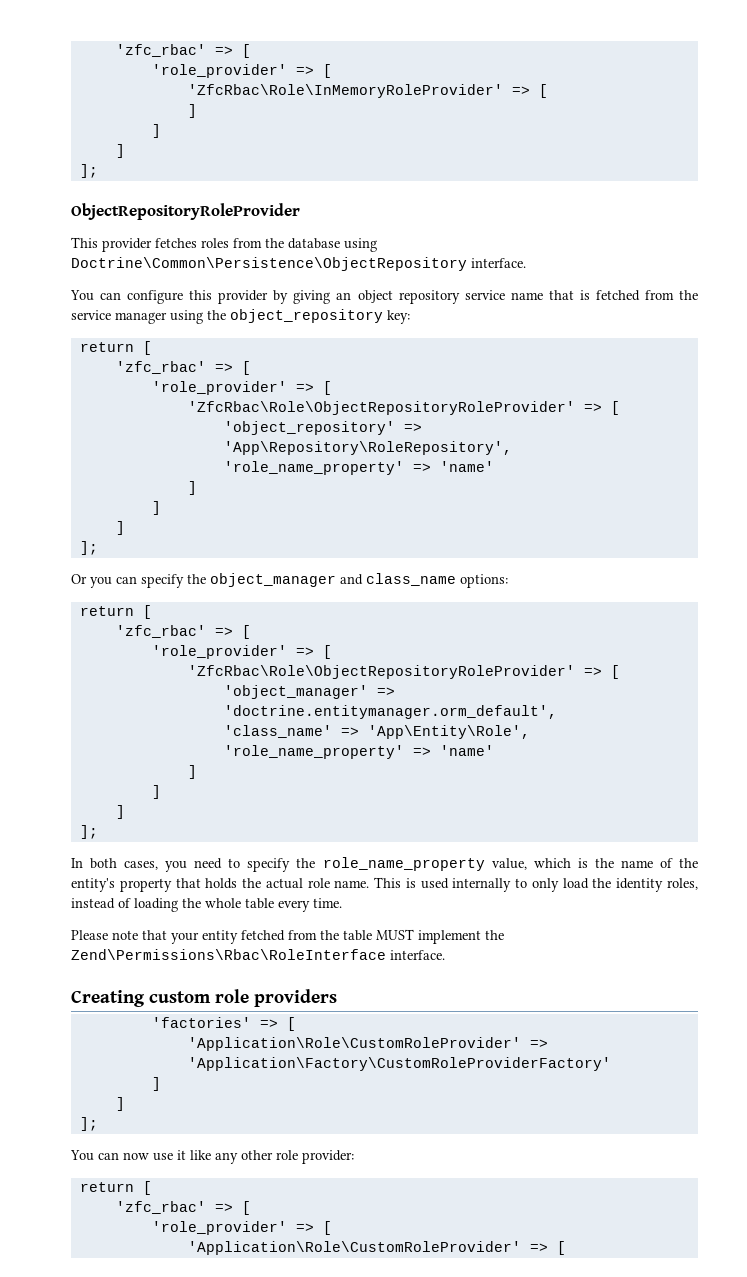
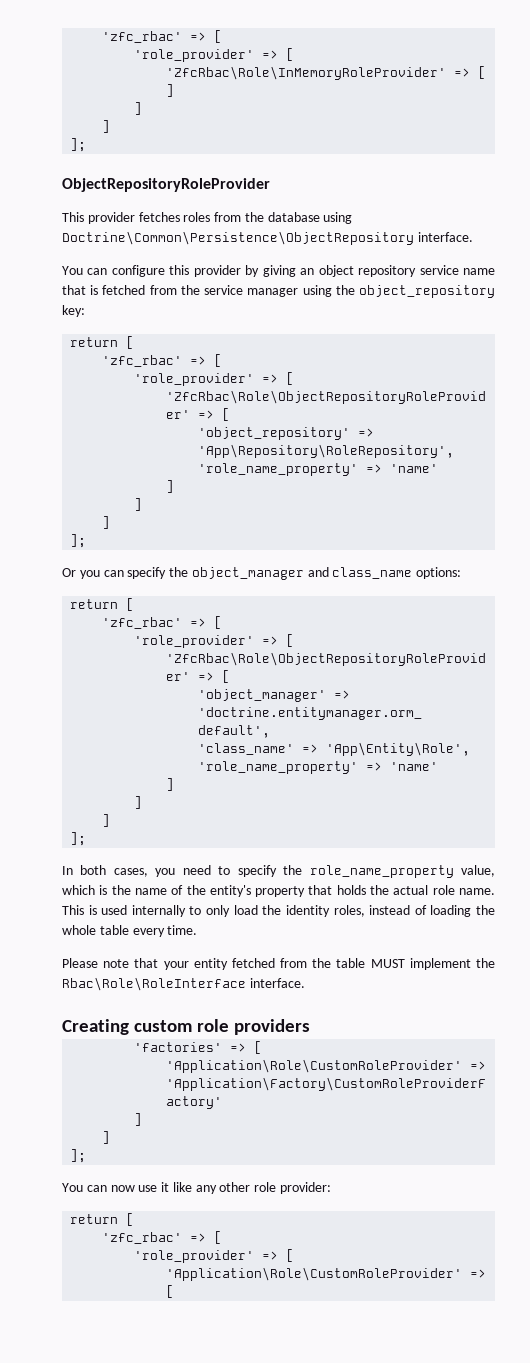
- Please note that your entity fetched from the table MUST implement the Zend\Permissions\Rbac\RoleInterface interface.
+ Please note that your entity fetched from the table MUST implement the Rbac\Role\RoleInterface interface.

